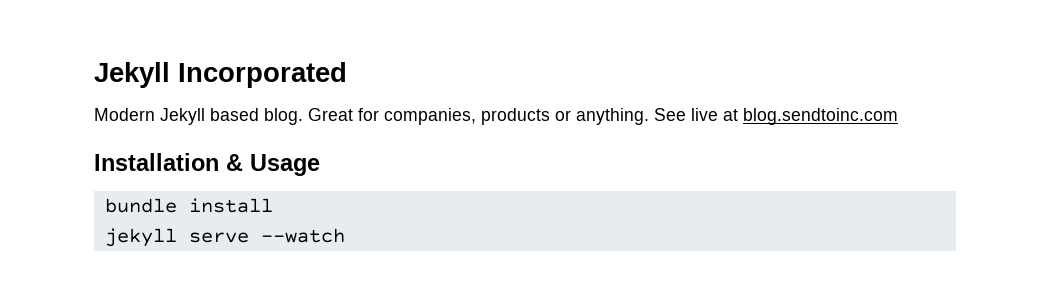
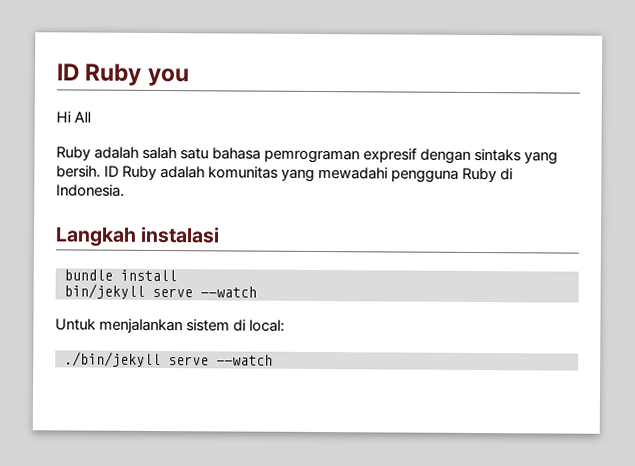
- Jekyll Incorporated
- Modern Jekyll based blog. Great for companies, products or anything. See live at blog.sendtoinc.com
- Installation & Usage
+ ID Ruby you
+ Hi All
+ Ruby adalah salah satu bahasa pemrograman expresif dengan sintaks yang bersih. ID Ruby adalah komunitas yang mewadahi pengguna Ruby di Indonesia.
+ Langkah instalasi
- jekyll serve --watch
+ bin/jekyll serve --watch
+ Untuk menjalankan sistem di local:
+ ./bin/jekyll serve --watch

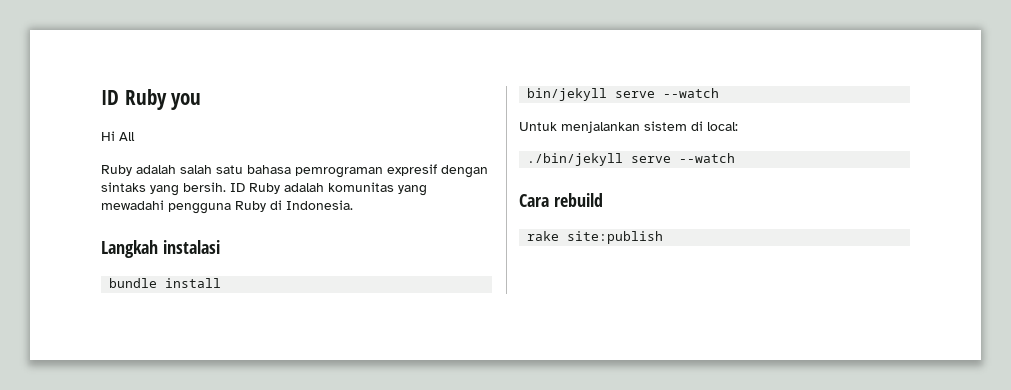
+ Cara rebuild
+ rake site:publish

